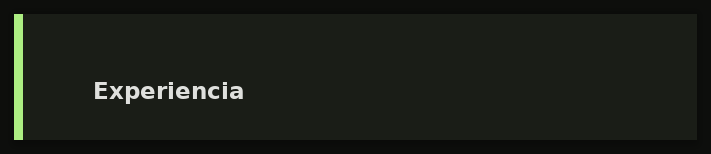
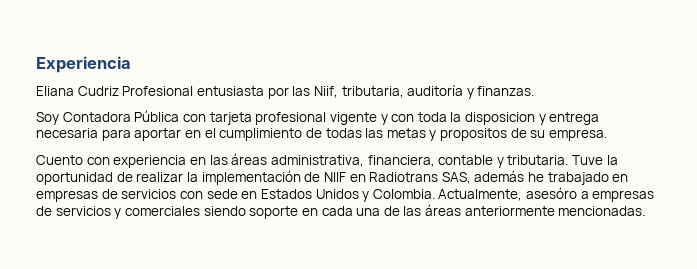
+ Eliana Cudriz Profesional entusiasta por las Niif, tributaria, auditoría y finanzas.
+ Soy Contadora Pública con tarjeta profesional vigente y con toda la disposicion y entrega necesaria para aportar en el cumplimiento de todas las metas y propositos de su empresa.
+ Cuento con experiencia en las áreas administrativa, financiera, contable y tributaria. Tuve la oportunidad de realizar la implementación de NIIF en Radiotrans SAS, además he trabajado en empresas de servicios con sede en Estados Unidos y Colombia. Actualmente, asesóro a empresas de servicios y comerciales siendo soporte en cada una de las áreas anteriormente mencionadas.

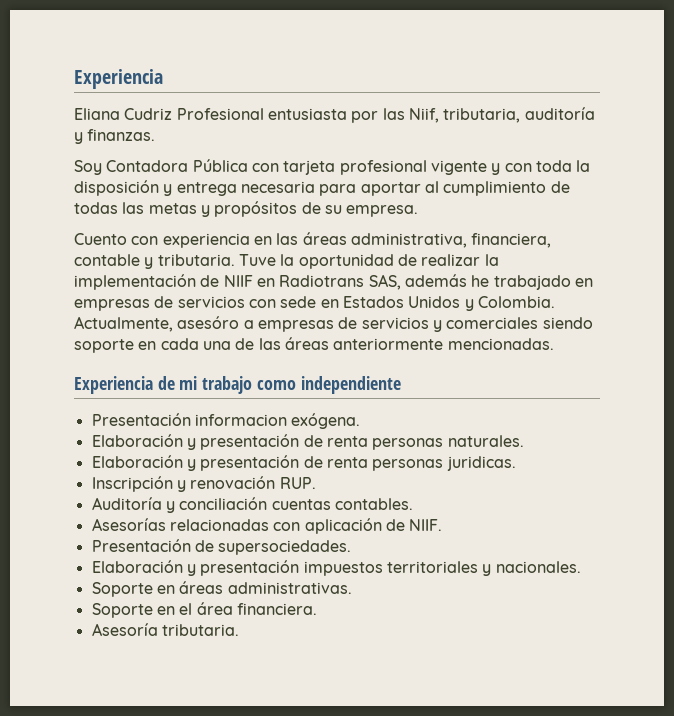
- Soy Contadora Pública con tarjeta profesional vigente y con toda la disposicion y entrega necesaria para aportar en el cumplimiento de todas las metas y propositos de su empresa.
+ Soy Contadora Pública con tarjeta profesional vigente y con toda la disposición y entrega necesaria para aportar al cumplimiento de todas las metas y propósitos de su empresa.
+ Experiencia de mi trabajo como independiente
+ Presentación informacion exógena.
+ Elaboración y presentación de renta personas naturales.
+ Elaboración y presentación de renta personas juridicas.
+ Inscripción y renovación RUP.
+ Auditoría y conciliación cuentas contables.
+ Asesorías relacionadas con aplicación de NIIF.
+ Presentación de supersociedades.
+ Elaboración y presentación impuestos territoriales y nacionales.
+ Soporte en áreas administrativas.
+ Soporte en el área financiera.
+ Asesoría tributaria.

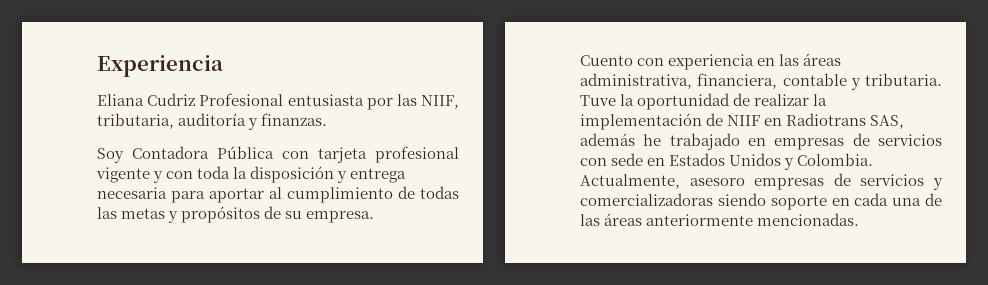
- Eliana Cudriz Profesional entusiasta por las Niif, tributaria, auditoría y finanzas.
+ Eliana Cudriz Profesional entusiasta por las NIIF, tributaria, auditoría y finanzas.
- Actualmente, asesóro a empresas de servicios y comerciales siendo soporte en cada una de las áreas anteriormente mencionadas.
+ Actualmente, asesoro empresas de servicios y comercializadoras siendo soporte en cada una de las áreas anteriormente mencionadas.
- Experiencia de mi trabajo como independiente
- Presentación informacion exógena.
- Elaboración y presentación de renta personas naturales.
- Elaboración y presentación de renta personas juridicas.
- Inscripción y renovación RUP.
- Auditoría y conciliación cuentas contables.
- Asesorías relacionadas con aplicación de NIIF.
- Presentación de supersociedades.
- Elaboración y presentación impuestos territoriales y nacionales.
- Soporte en áreas administrativas.
- Soporte en el área financiera.
- Asesoría tributaria.

